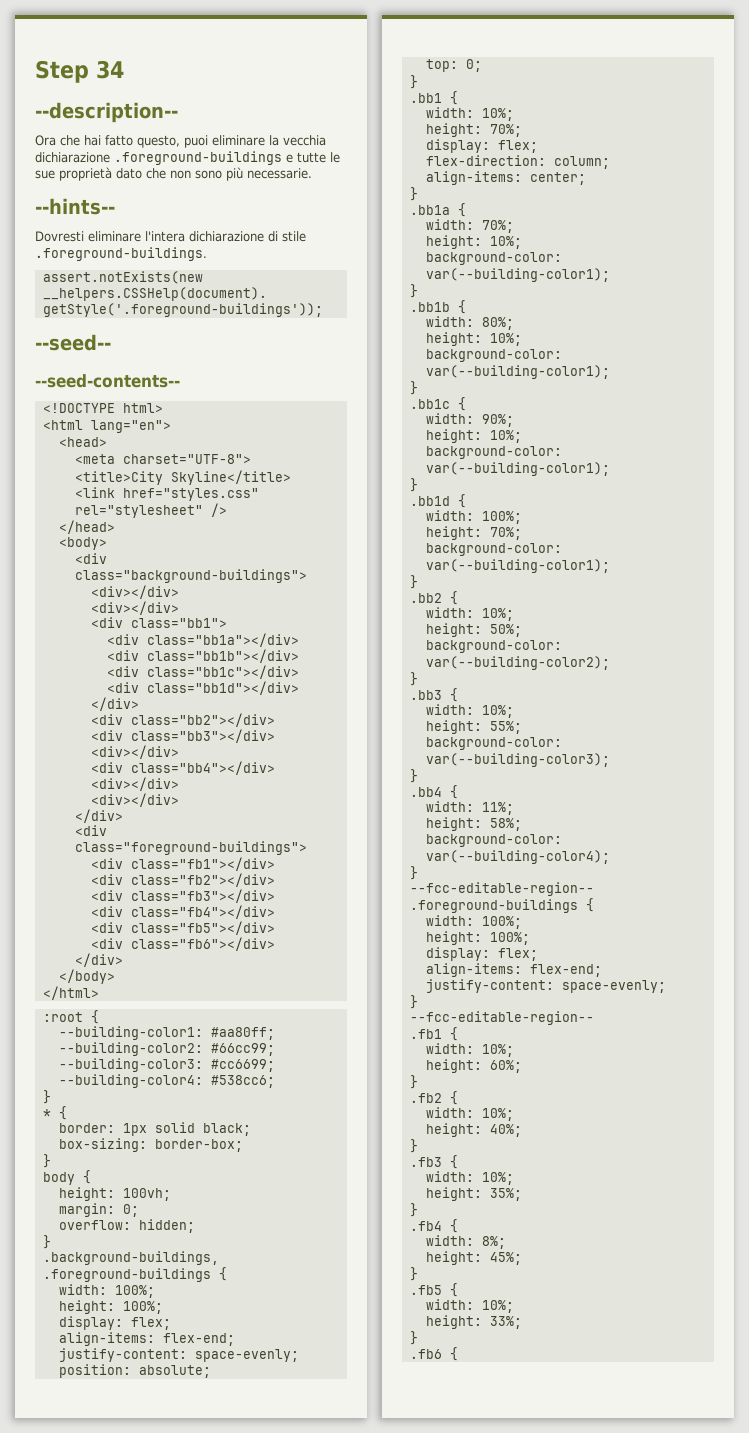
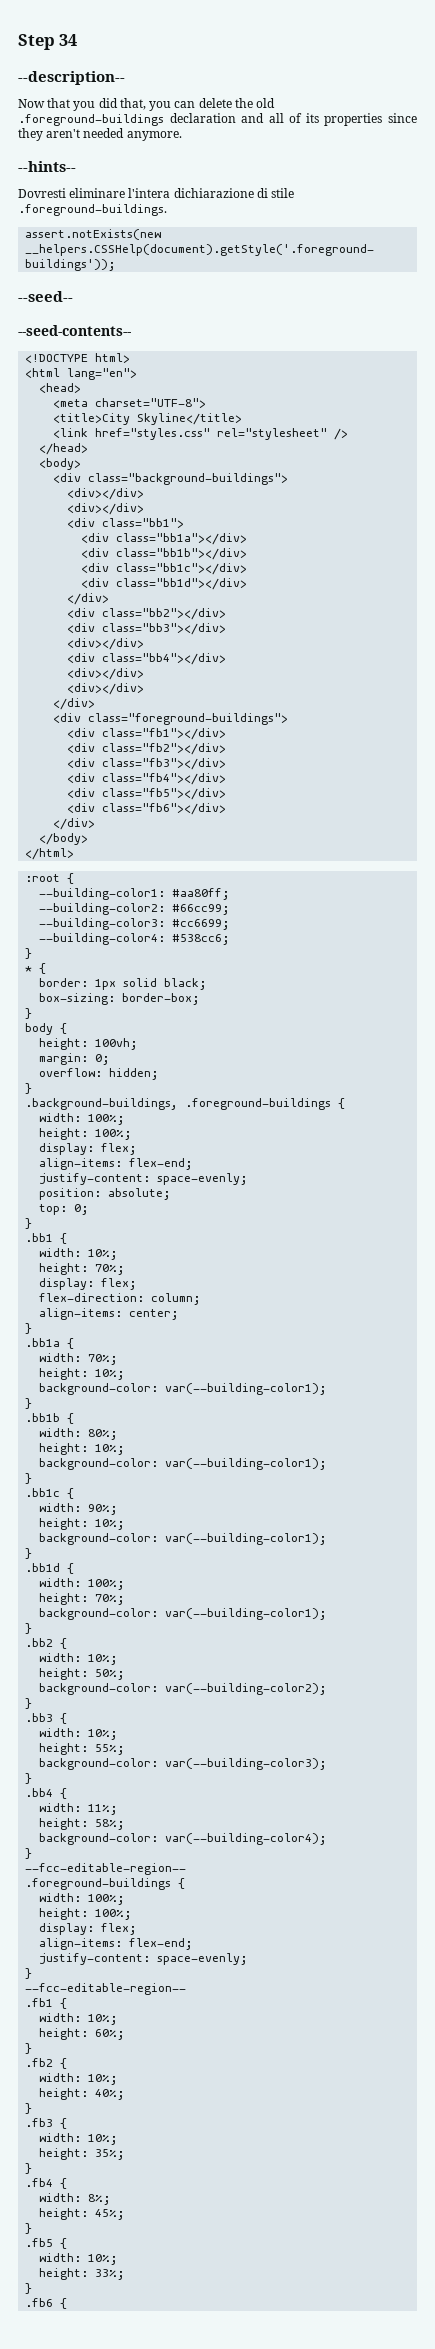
- Ora che hai fatto questo, puoi eliminare la vecchia dichiarazione .foreground-buildings e tutte le sue proprietà dato che non sono più necessarie.
+ Now that you did that, you can delete the old .foreground-buildings declaration and all of its properties since they aren't needed anymore.

